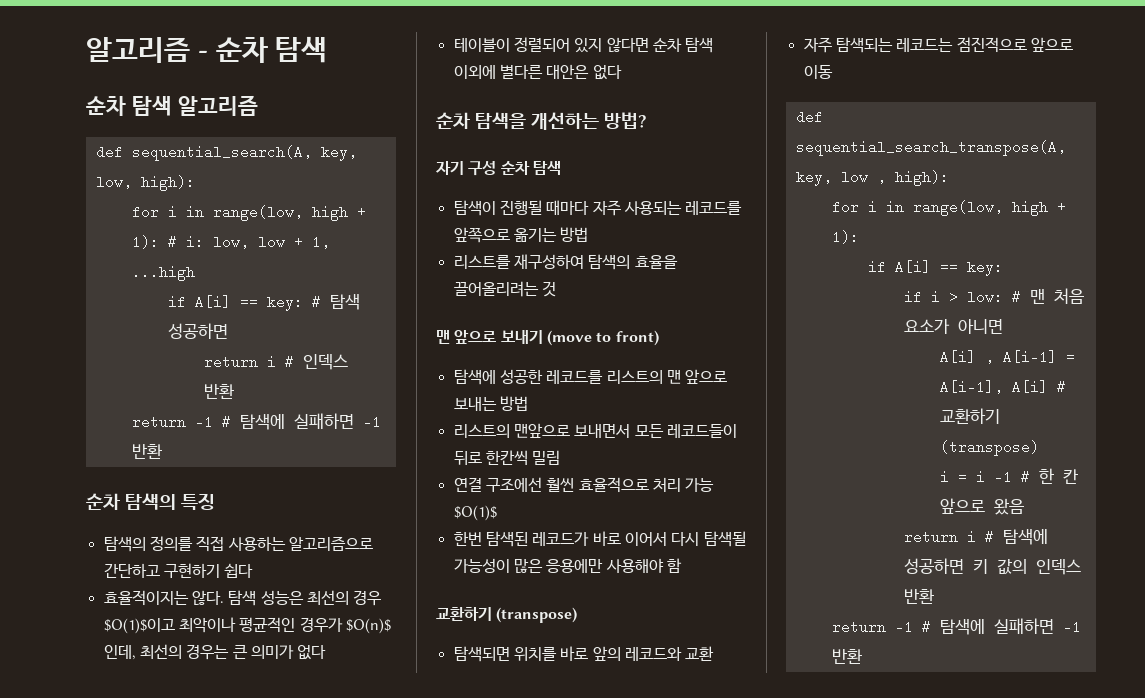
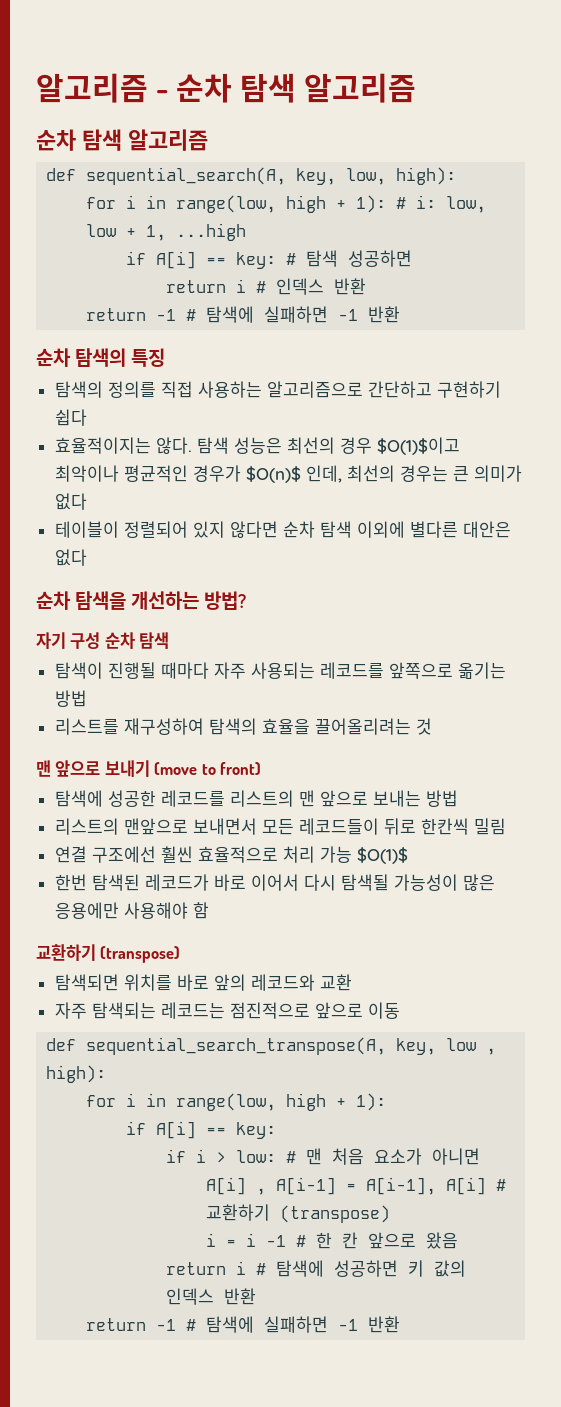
- 알고리즘 - 순차 탐색
+ 알고리즘 - 순차 탐색 알고리즘

